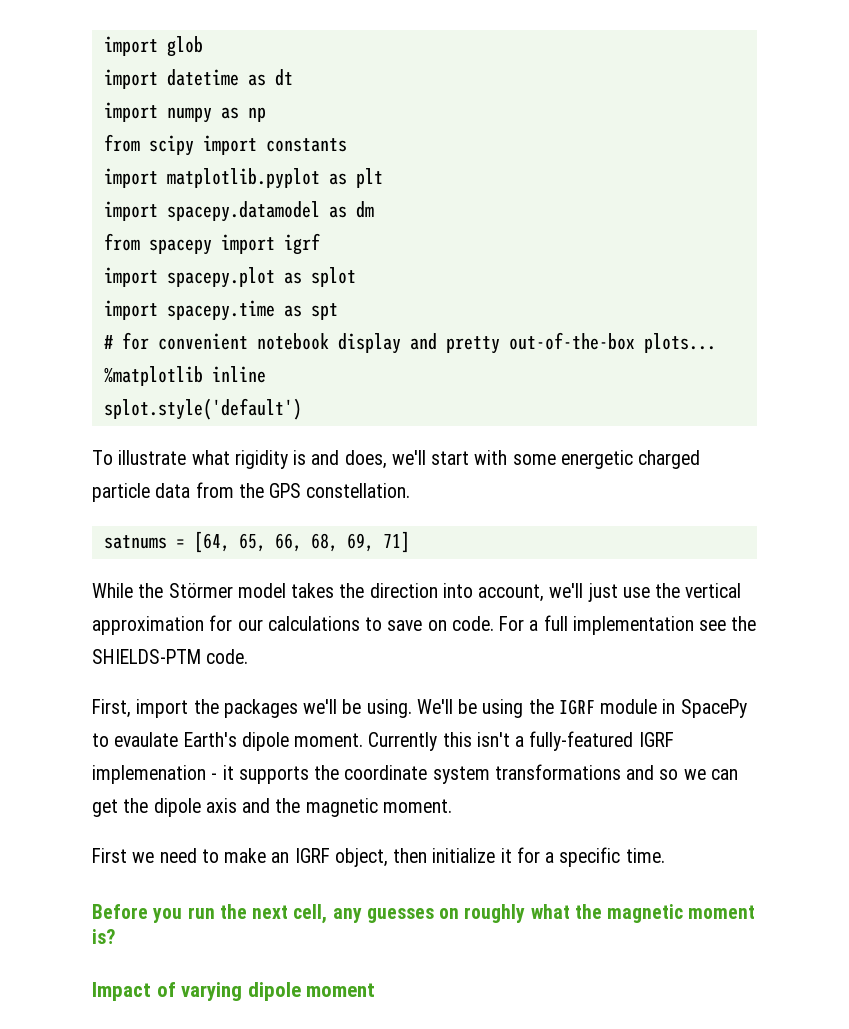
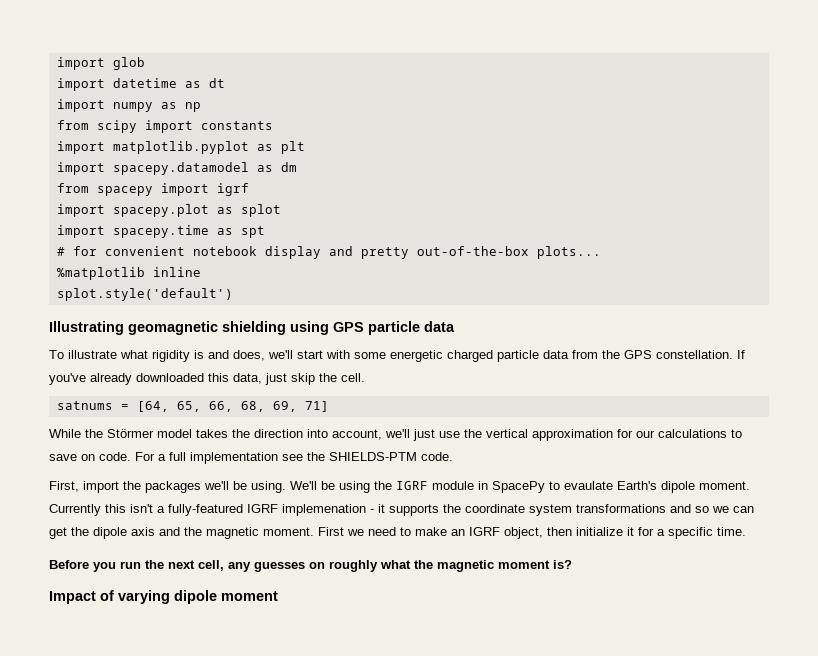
+ Illustrating geomagnetic shielding using GPS particle data
+ If you've already downloaded this data, just skip the cell.
- Currently this isn't a fully-featured IGRF implemenation - it supports the coordinate system transformations and so we can get the dipole axis and the magnetic moment.
- First we need to make an IGRF object, then initialize it for a specific time.
+ Currently this isn't a fully-featured IGRF implemenation - it supports the coordinate system transformations and so we can get the dipole axis and the magnetic moment. First we need to make an IGRF object, then initialize it for a specific time.

